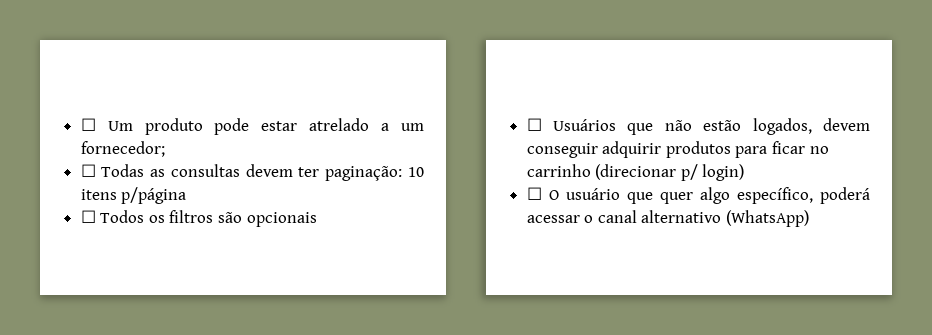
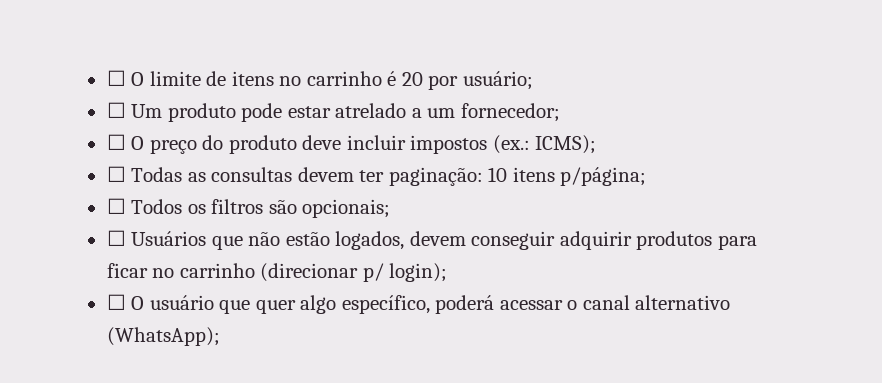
+ ☐ O limite de itens no carrinho é 20 por usuário;
+ ☐ O preço do produto deve incluir impostos (ex.: ICMS);
- ☐ Todas as consultas devem ter paginação: 10 itens p/página
+ ☐ Todas as consultas devem ter paginação: 10 itens p/página;
- ☐ Todos os filtros são opcionais
+ ☐ Todos os filtros são opcionais;
- ☐ Usuários que não estão logados, devem conseguir adquirir produtos para ficar no carrinho (direcionar p/ login)
+ ☐ Usuários que não estão logados, devem conseguir adquirir produtos para ficar no carrinho (direcionar p/ login);
- ☐ O usuário que quer algo específico, poderá acessar o canal alternativo (WhatsApp)
+ ☐ O usuário que quer algo específico, poderá acessar o canal alternativo (WhatsApp);

